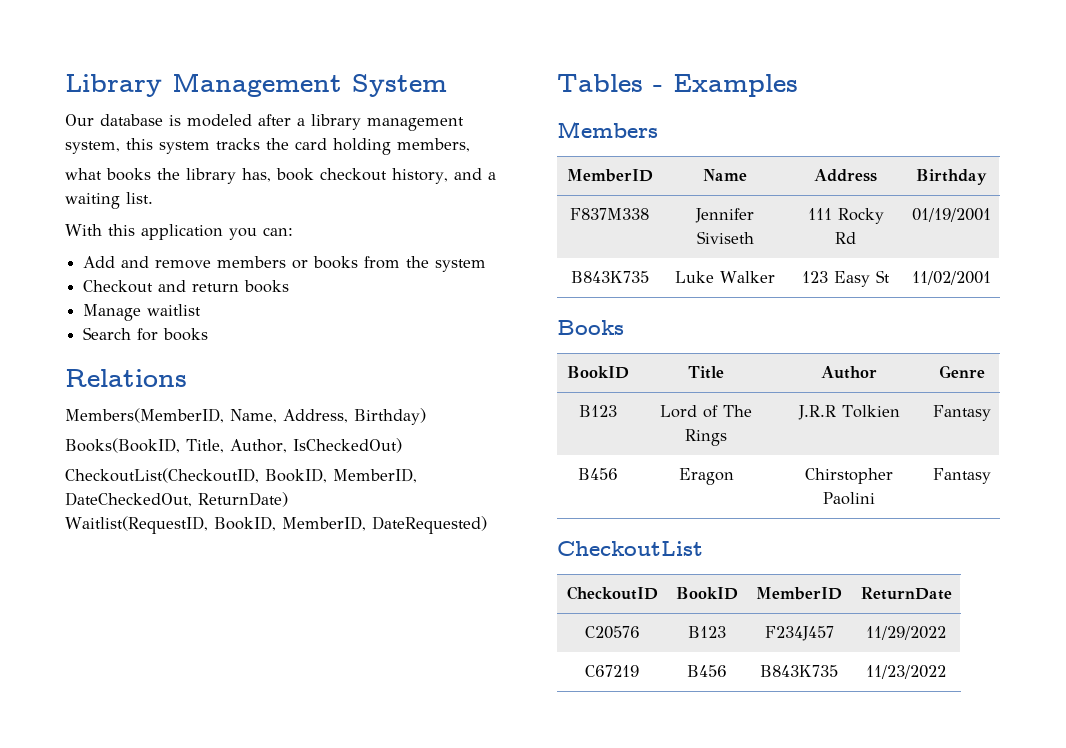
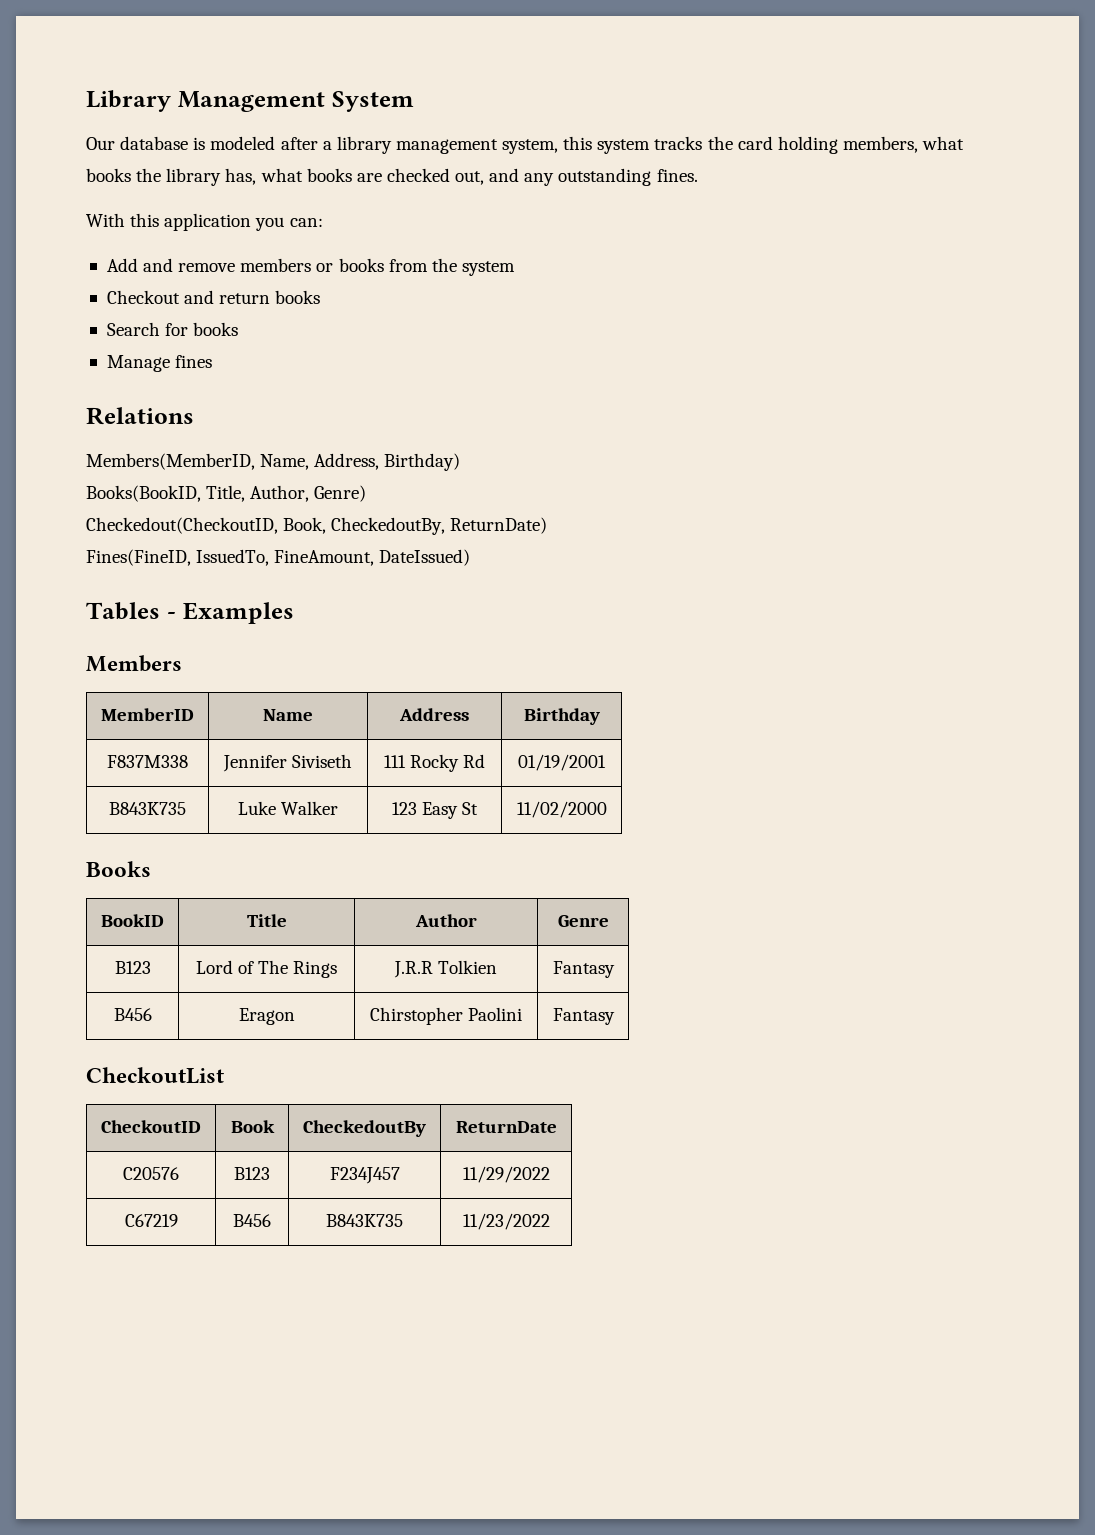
- Our database is modeled after a library management system, this system tracks the card holding members,
- what books the library has, book checkout history, and a waiting list.
+ Our database is modeled after a library management system, this system tracks the card holding members, what books the library has, what books are checked out, and any outstanding fines.
- Manage waitlist
+ Manage fines
- Books(BookID, Title, Author, IsCheckedOut)
- CheckoutList(CheckoutID, BookID, MemberID, DateCheckedOut, ReturnDate)
- Waitlist(RequestID, BookID, MemberID, DateRequested)
+ Books(BookID, Title, Author, Genre)
+ Checkedout(CheckoutID, Book, CheckedoutBy, ReturnDate)
+ Fines(FineID, IssuedTo, FineAmount, DateIssued)
- B843K735 | Luke Walker | 123 Easy St | 11/02/2001
+ B843K735 | Luke Walker | 123 Easy St | 11/02/2000
- CheckoutID | BookID | MemberID | ReturnDate
+ CheckoutID | Book | CheckedoutBy | ReturnDate

